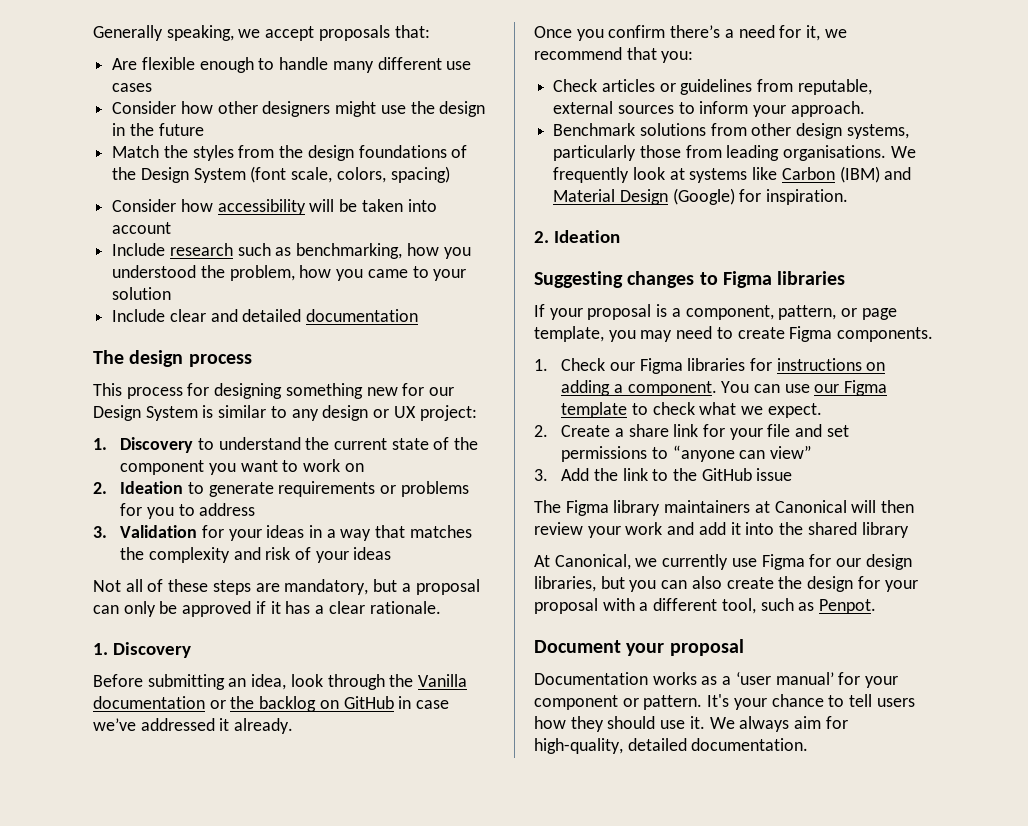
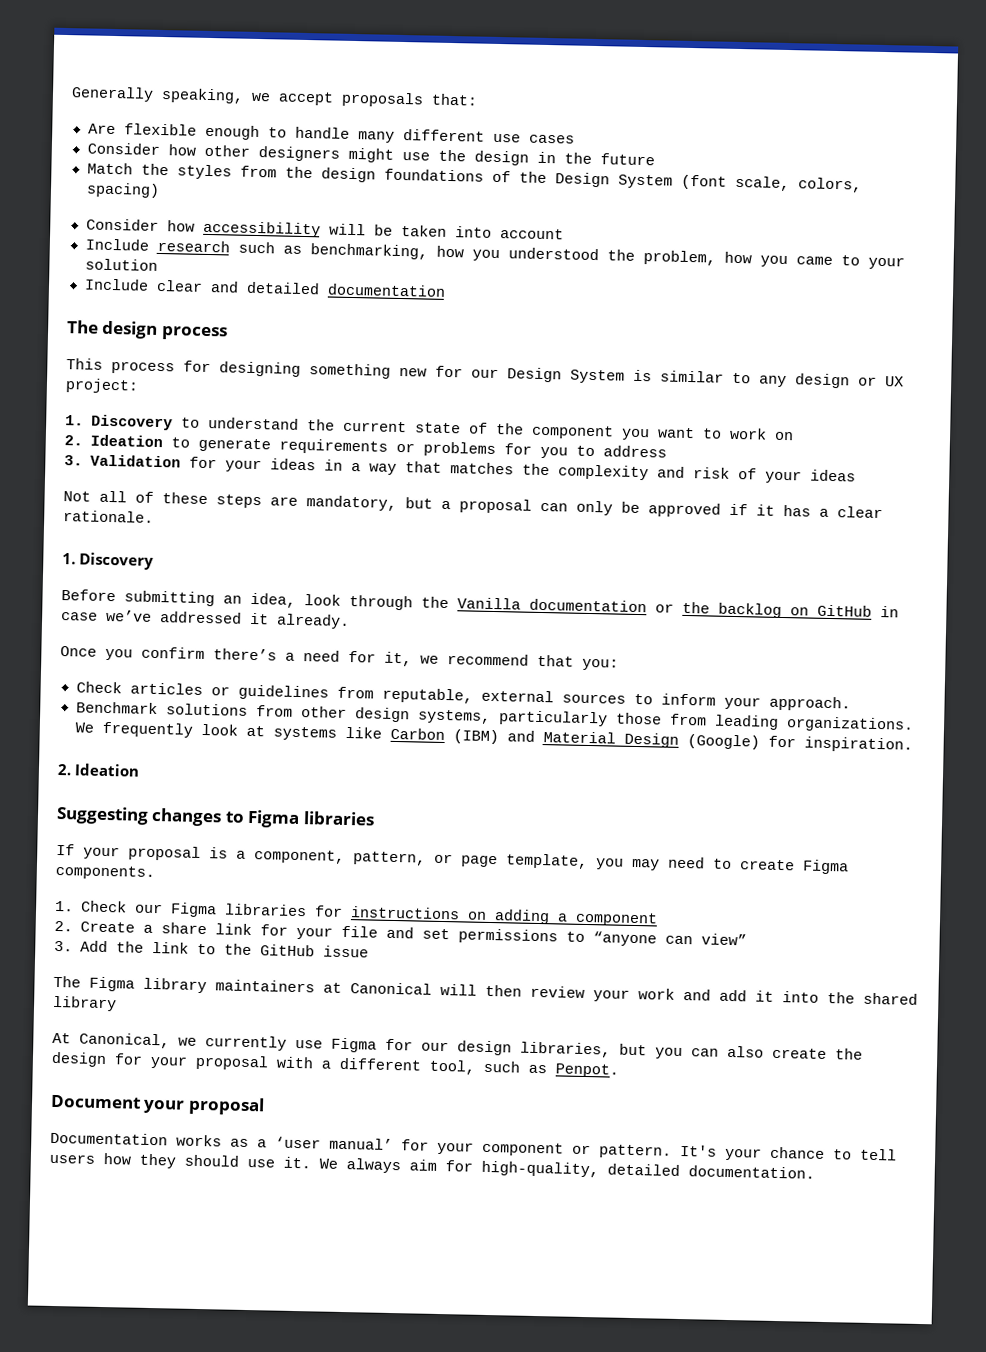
- Benchmark solutions from other design systems, particularly those from leading organisations.
+ Benchmark solutions from other design systems, particularly those from leading organizations.
- 1. Check our Figma libraries for instructions on adding a component. You can use our Figma template to check what we expect.
+ 1. Check our Figma libraries for instructions on adding a component

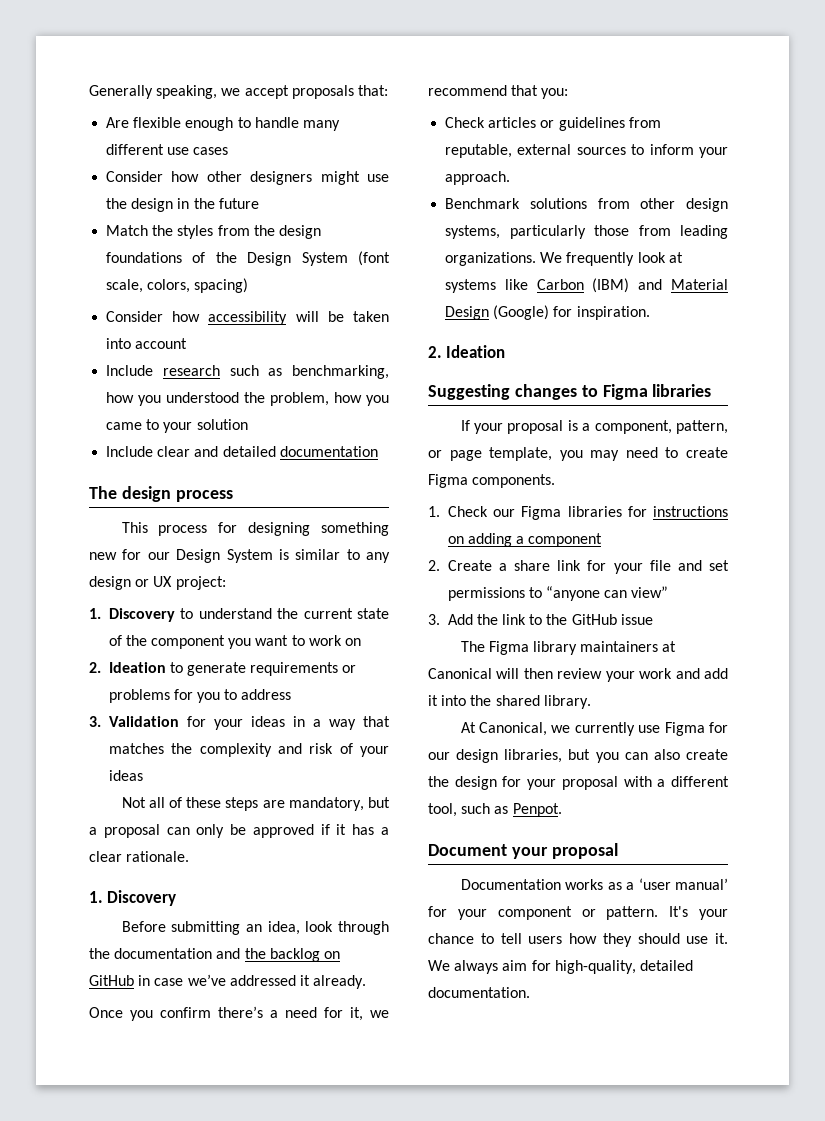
- Before submitting an idea, look through the Vanilla documentation or the backlog on GitHub in case we’ve addressed it already.
+ Before submitting an idea, look through the documentation and the backlog on GitHub in case we’ve addressed it already.
- The Figma library maintainers at Canonical will then review your work and add it into the shared library
+ The Figma library maintainers at Canonical will then review your work and add it into the shared library.

